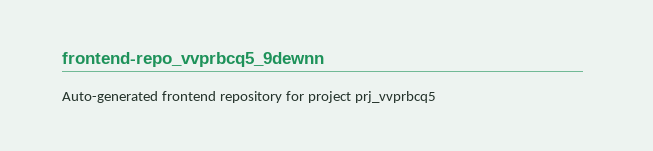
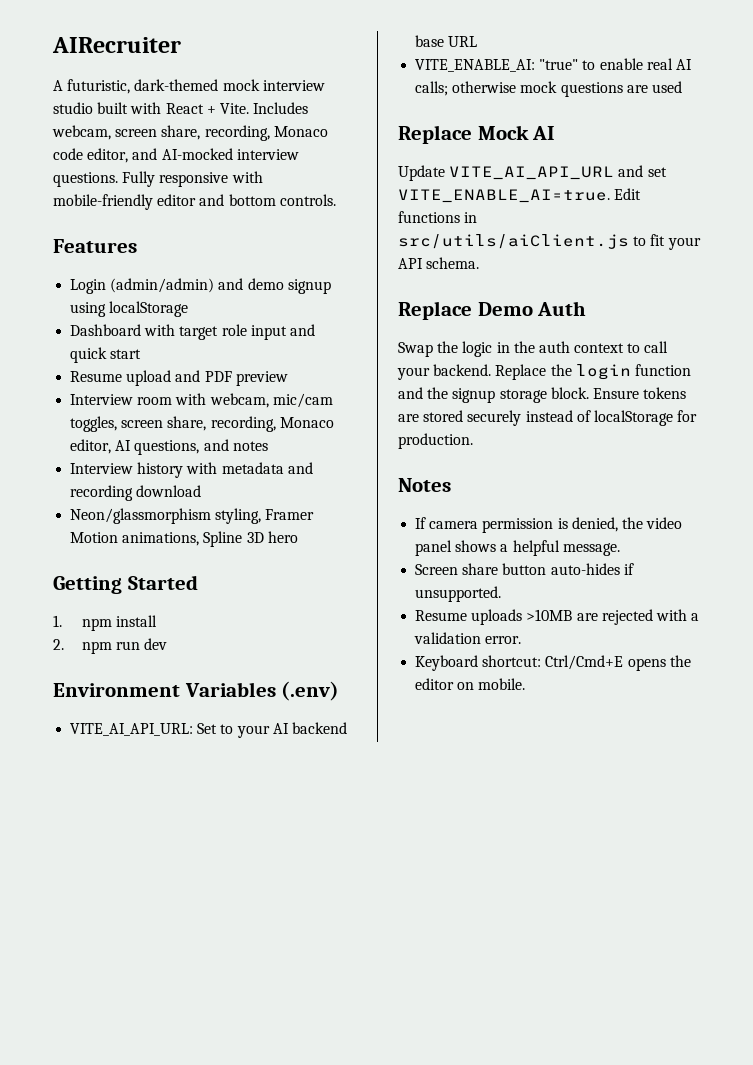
- frontend-repo_vvprbcq5_9dewnn
- Auto-generated frontend repository for project prj_vvprbcq5
+ AIRecruiter
+ A futuristic, dark-themed mock interview studio built with React + Vite. Includes webcam, screen share, recording, Monaco code editor, and AI-mocked interview questions. Fully responsive with mobile-friendly editor and bottom controls.
+ Features
+ Login (admin/admin) and demo signup using localStorage
+ Dashboard with target role input and quick start
+ Resume upload and PDF preview
+ Interview room with webcam, mic/cam toggles, screen share, recording, Monaco editor, AI questions, and notes
+ Interview history with metadata and recording download
+ Neon/glassmorphism styling, Framer Motion animations, Spline 3D hero
+ Getting Started
+ 1. npm install
+ 2. npm run dev
+ Environment Variables (.env)
+ VITE_AI_API_URL: Set to your AI backend base URL
+ VITE_ENABLE_AI: "true" to enable real AI calls; otherwise mock questions are used
+ Replace Mock AI
+ Update VITE_AI_API_URL and set VITE_ENABLE_AI=true. Edit functions in src/utils/aiClient.js to fit your API schema.
+ Replace Demo Auth
+ Swap the logic in the auth context to call your backend. Replace the login function and the signup storage block. Ensure tokens are stored securely instead of localStorage for production.
+ Notes
+ If camera permission is denied, the video panel shows a helpful message.
+ Screen share button auto-hides if unsupported.
+ Resume uploads >10MB are rejected with a validation error.
+ Keyboard shortcut: Ctrl/Cmd+E opens the editor on mobile.

